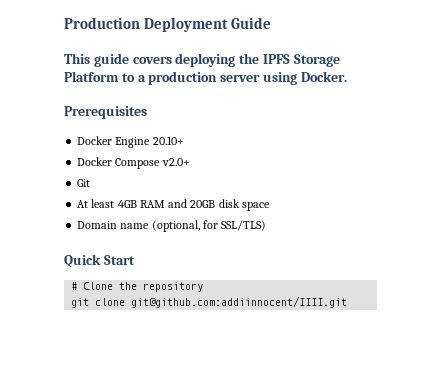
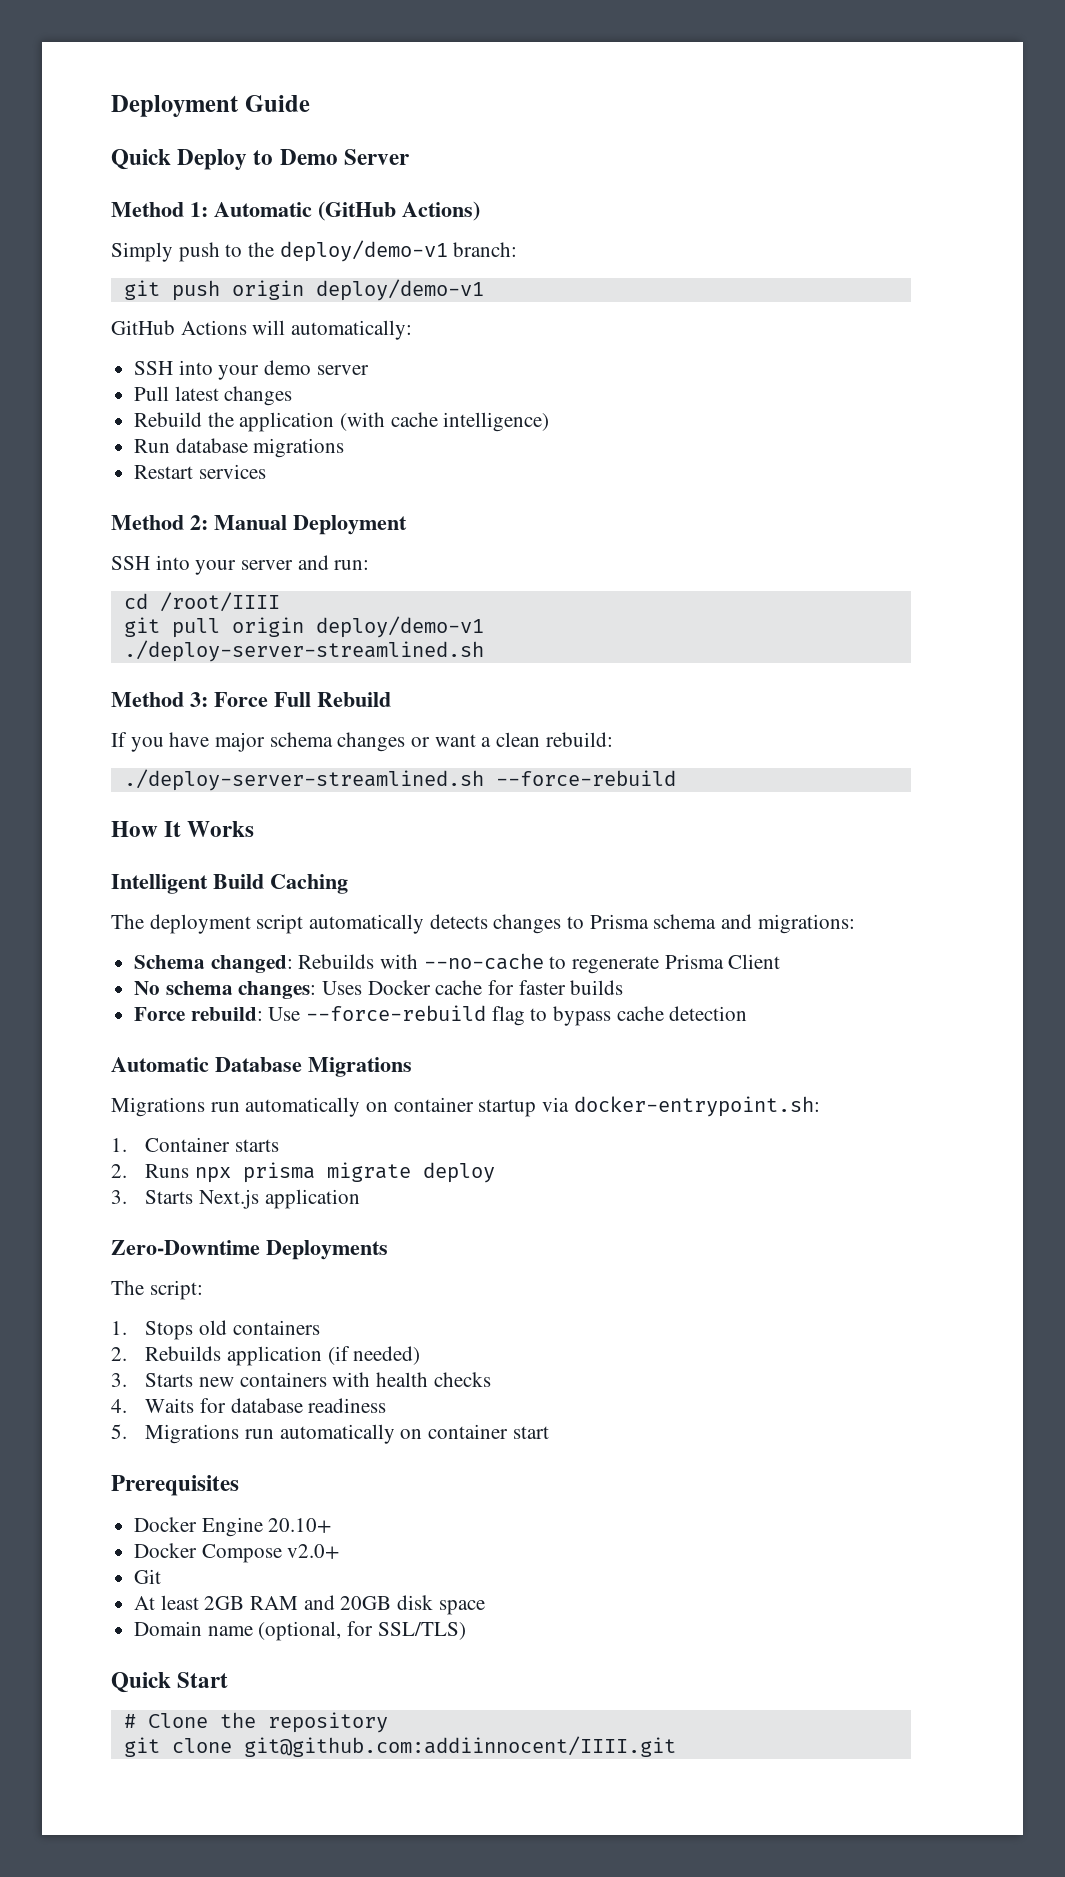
- Production Deployment Guide
+ Deployment Guide
- This guide covers deploying the IPFS Storage Platform to a production server using Docker.
+ Quick Deploy to Demo Server
+ Method 1: Automatic (GitHub Actions)
+ Simply push to the deploy/demo-v1 branch:
+ git push origin deploy/demo-v1
+ GitHub Actions will automatically:
+ SSH into your demo server
+ Pull latest changes
+ Rebuild the application (with cache intelligence)
+ Run database migrations
+ Restart services
+ Method 2: Manual Deployment
+ SSH into your server and run:
+ cd /root/IIII
+ git pull origin deploy/demo-v1
+ ./deploy-server-streamlined.sh
+ Method 3: Force Full Rebuild
+ If you have major schema changes or want a clean rebuild:
+ ./deploy-server-streamlined.sh --force-rebuild
+ How It Works
+ Intelligent Build Caching
+ The deployment script automatically detects changes to Prisma schema and migrations:
+ Schema changed: Rebuilds with --no-cache to regenerate Prisma Client
+ No schema changes: Uses Docker cache for faster builds
+ Force rebuild: Use --force-rebuild flag to bypass cache detection
+ Automatic Database Migrations
+ Migrations run automatically on container startup via docker-entrypoint.sh:
+ 1. Container starts
+ 2. Runs npx prisma migrate deploy
+ 3. Starts Next.js application
+ Zero-Downtime Deployments
+ The script:
+ 1. Stops old containers
+ 2. Rebuilds application (if needed)
+ 3. Starts new containers with health checks
+ 4. Waits for database readiness
+ 5. Migrations run automatically on container start
- At least 4GB RAM and 20GB disk space
+ At least 2GB RAM and 20GB disk space

